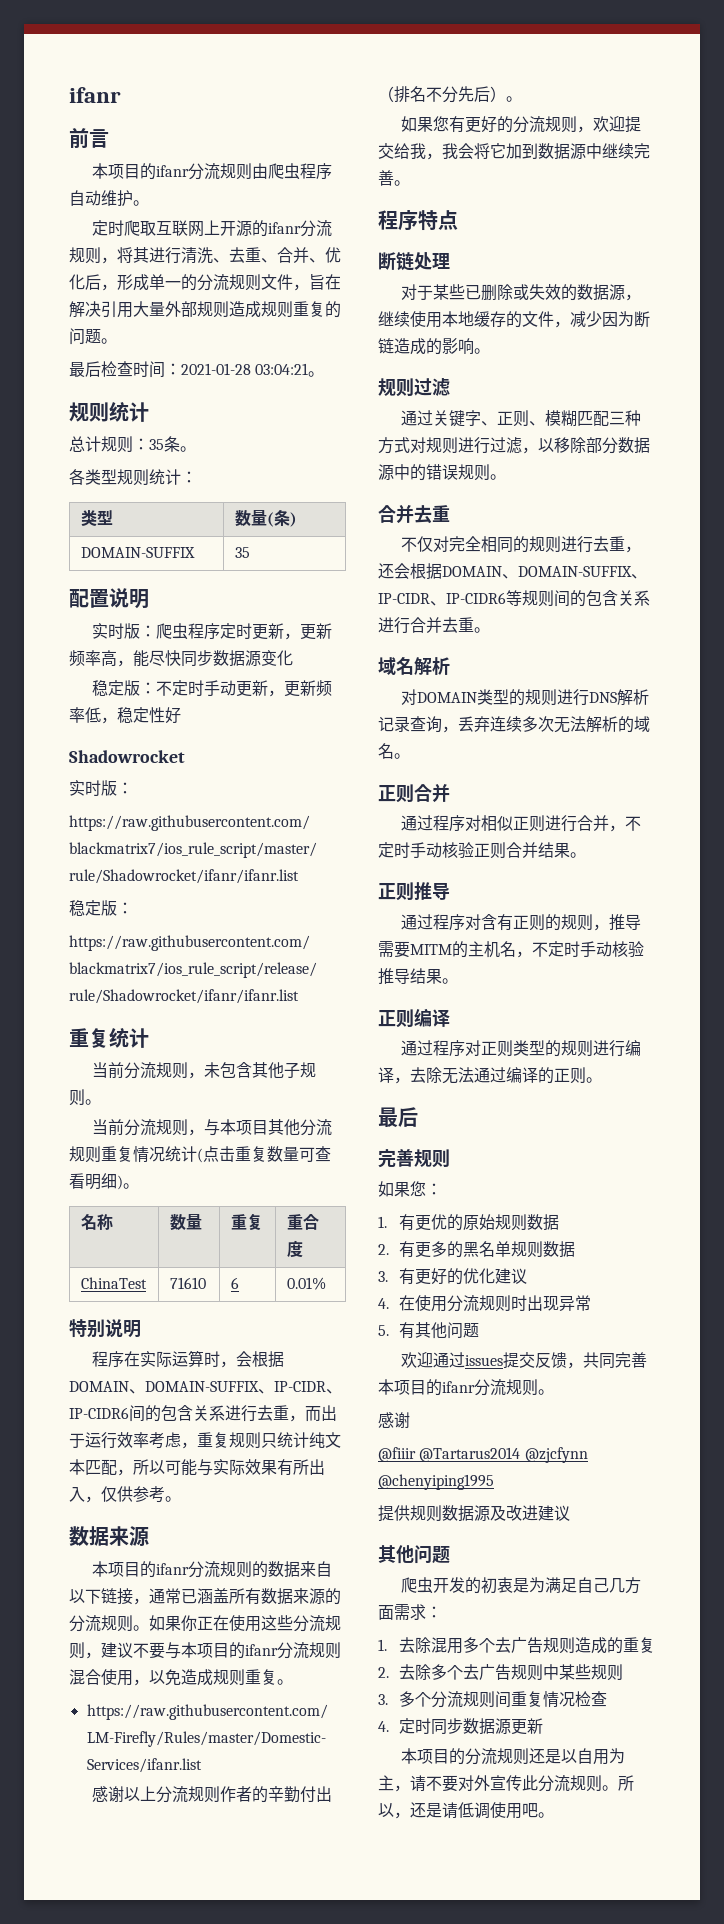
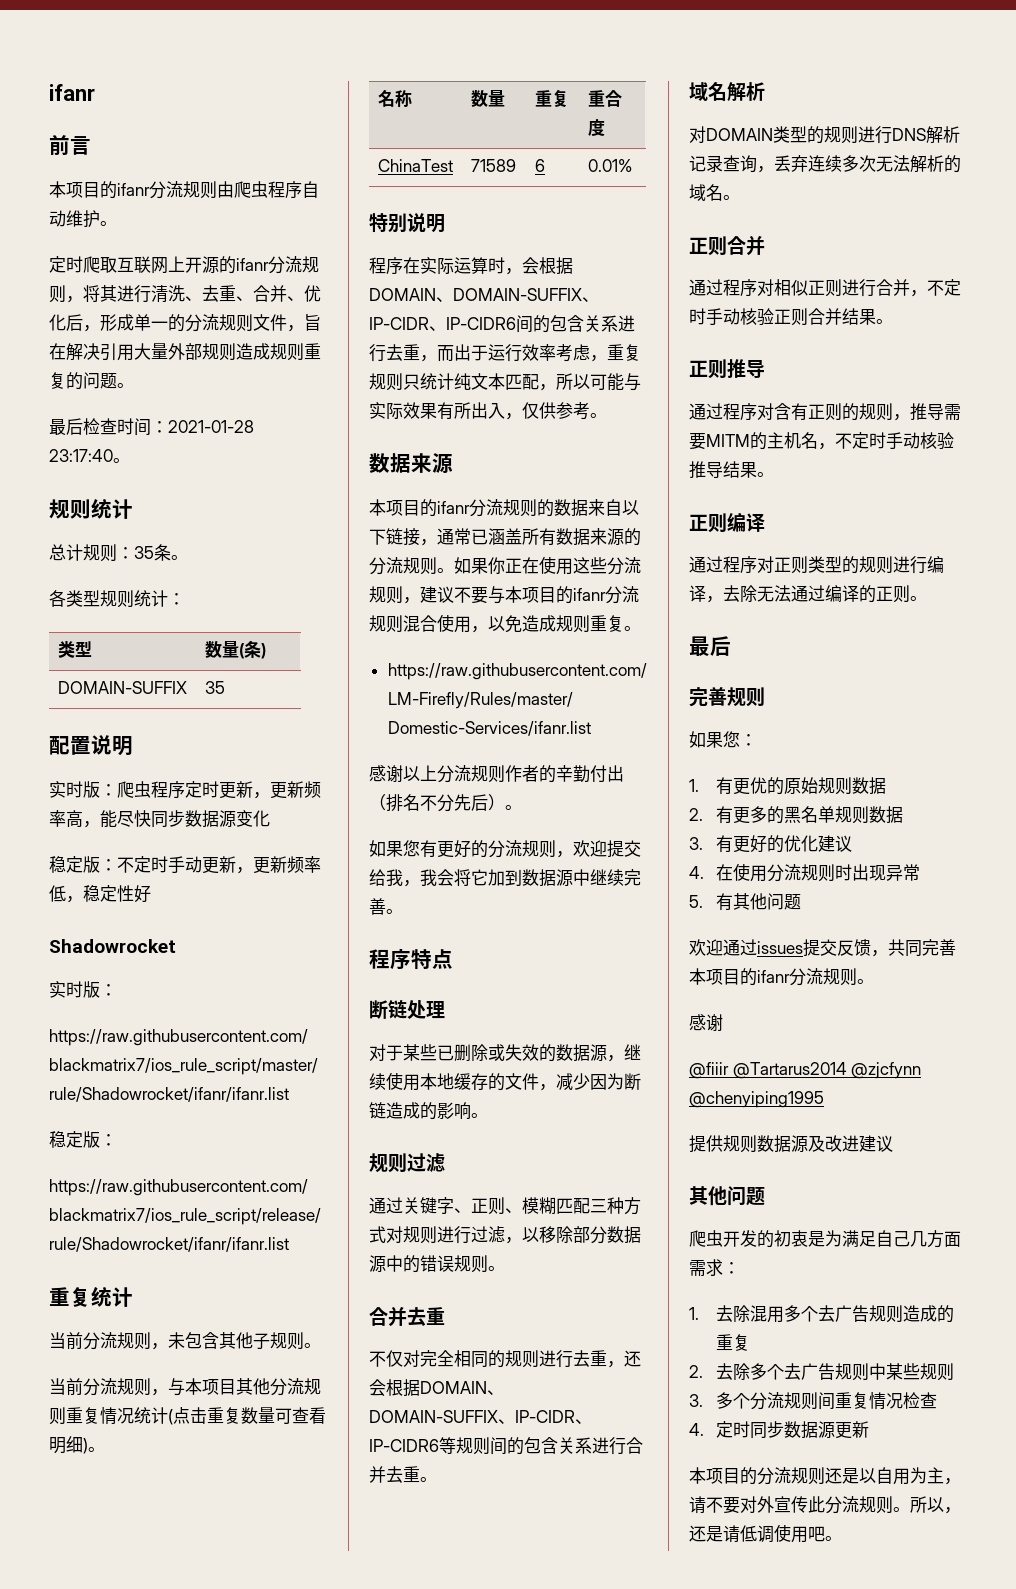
- 最后检查时间：2021-01-28 03:04:21。
+ 最后检查时间：2021-01-28 23:17:40。
- ChinaTest | 71610 | 6 | 0.01%
+ ChinaTest | 71589 | 6 | 0.01%

